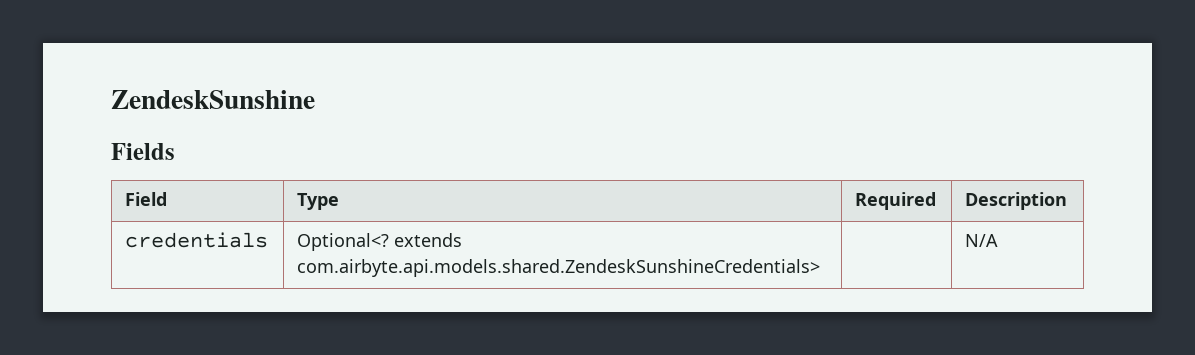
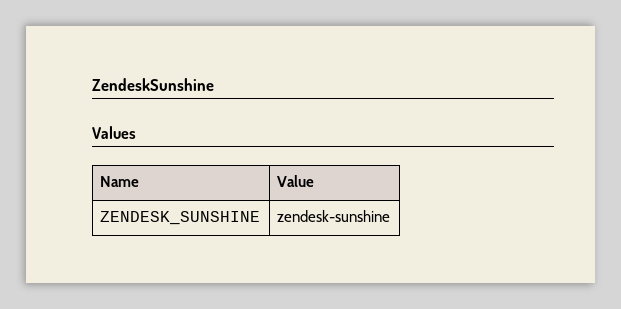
- Fields
- Field | Type | Required | Description
- credentials | Optional<? extends com.airbyte.api.models.shared.ZendeskSunshineCredentials> | | N/A
+ Values
+ Name | Value
+ ZENDESK_SUNSHINE | zendesk-sunshine

